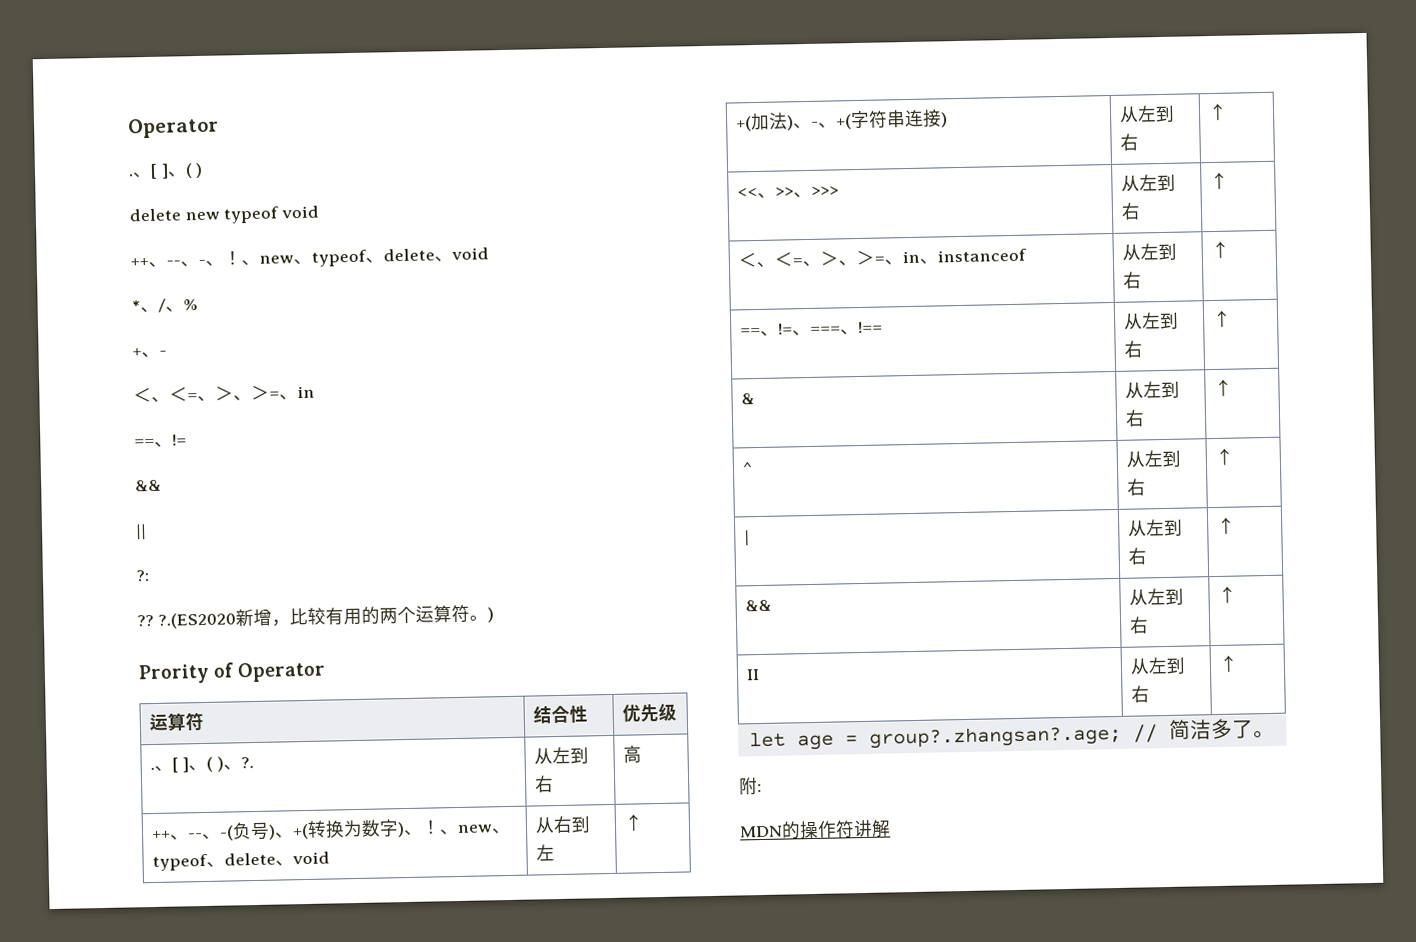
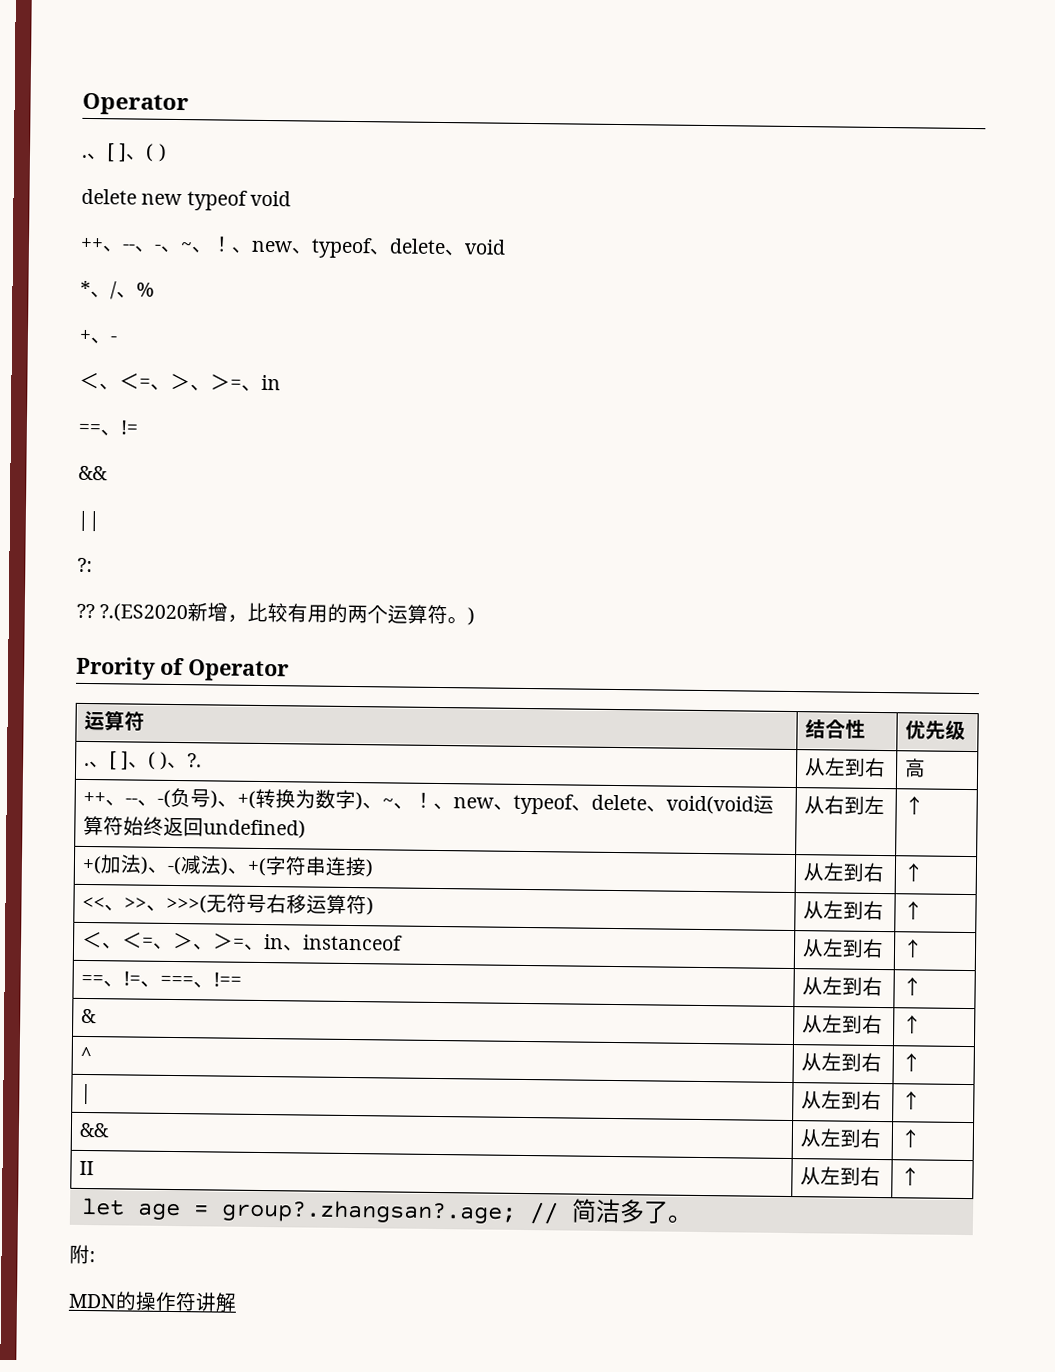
- ++、--、-、！
+ ++、--、-、~、！
- ++、--、-(负号)、+(转换为数字)、！、new、typeof、delete、void | 从右到左 | ↑
+ ++、--、-(负号)、+(转换为数字)、~、！、new、typeof、delete、void(void运算符始终返回undefined) | 从右到左 | ↑
- +(加法)、-、+(字符串连接) | 从左到右 | ↑
+ +(加法)、-(减法)、+(字符串连接) | 从左到右 | ↑
- <<、>>、>>> | 从左到右 | ↑
+ <<、>>、>>>(无符号右移运算符) | 从左到右 | ↑

